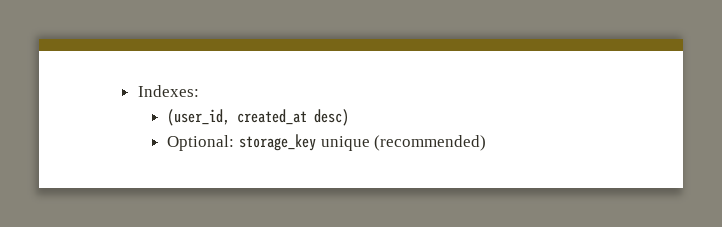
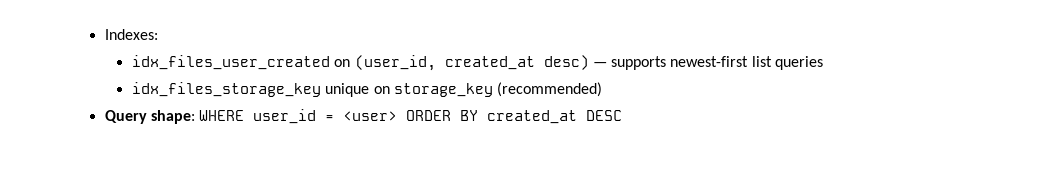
- (user_id, created_at desc)
- Optional: storage_key unique (recommended)
+ idx_files_user_created on (user_id, created_at desc) — supports newest-first list queries
+ idx_files_storage_key unique on storage_key (recommended)
+ Query shape: WHERE user_id = <user> ORDER BY created_at DESC

